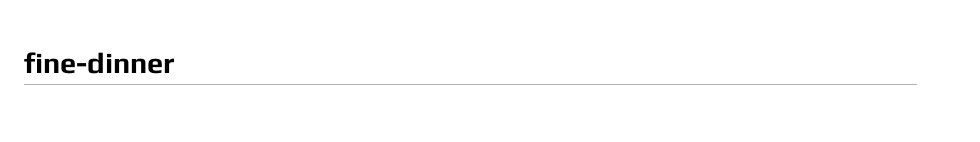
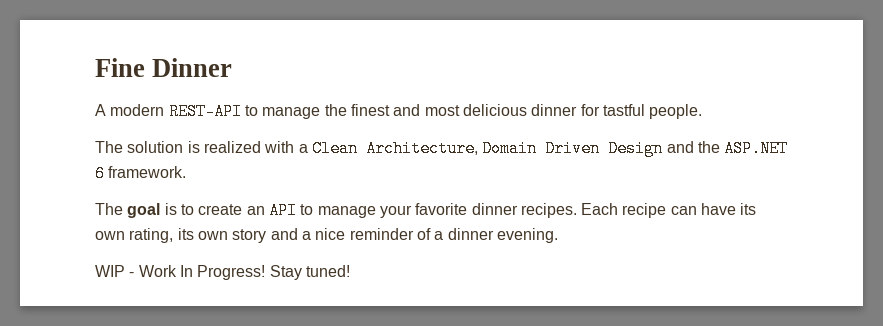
- fine-dinner
+ Fine Dinner
+ A modern REST-API to manage the finest and most delicious dinner for tastful people.
+ The solution is realized with a Clean Architecture, Domain Driven Design and the ASP.NET 6 framework.
+ The goal is to create an API to manage your favorite dinner recipes. Each recipe can have its own rating, its own story and a nice reminder of a dinner evening.
+ WIP - Work In Progress! Stay tuned!

